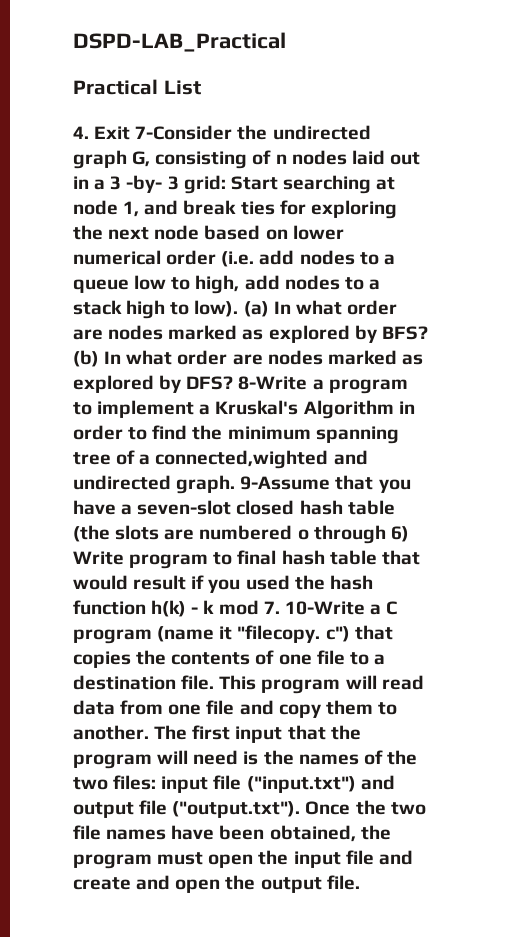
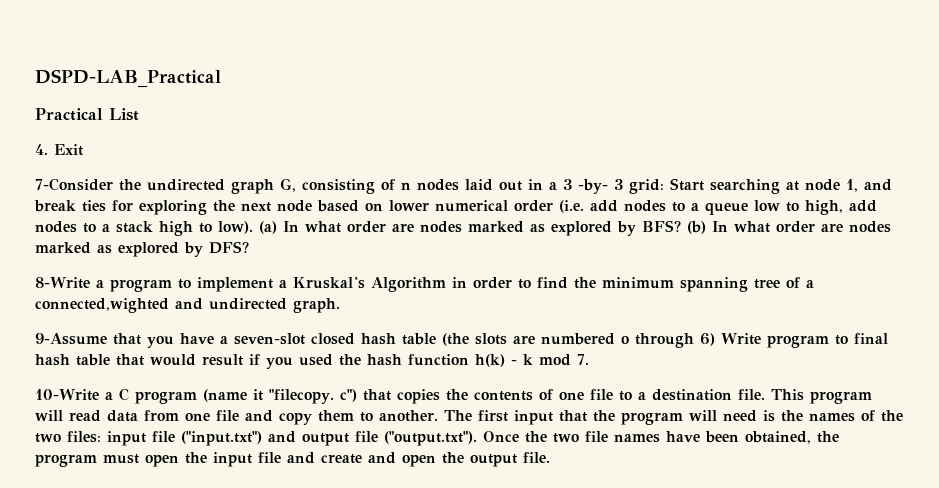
- 4. Exit 7-Consider the undirected graph G, consisting of n nodes laid out in a 3 -by- 3 grid: Start searching at node 1, and break ties for exploring the next node based on lower numerical order (i.e. add nodes to a queue low to high, add nodes to a stack high to low).
+ 4. Exit
+ 7-Consider the undirected graph G, consisting of n nodes laid out in a 3 -by- 3 grid: Start searching at node 1, and break ties for exploring the next node based on lower numerical order (i.e. add nodes to a queue low to high, add nodes to a stack high to low).
- (b) In what order are nodes marked as explored by DFS? 8-Write a program to implement a Kruskal's Algorithm in order to find the minimum spanning tree of a connected,wighted and undirected graph. 9-Assume that you have a seven-slot closed hash table (the slots are numbered o through 6) Write program to final hash table that would result if you used the hash function h(k) - k mod 7. 10-Write a C program (name it "filecopy. c") that copies the contents of one file to a destination file.
+ (b) In what order are nodes marked as explored by DFS?
+ 8-Write a program to implement a Kruskal's Algorithm in order to find the minimum spanning tree of a connected,wighted and undirected graph.
+ 9-Assume that you have a seven-slot closed hash table (the slots are numbered o through 6) Write program to final hash table that would result if you used the hash function h(k) - k mod 7.
+ 10-Write a C program (name it "filecopy. c") that copies the contents of one file to a destination file.

